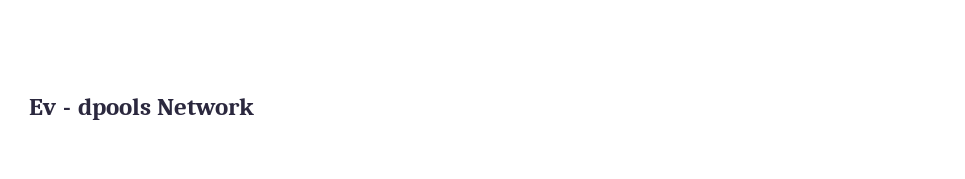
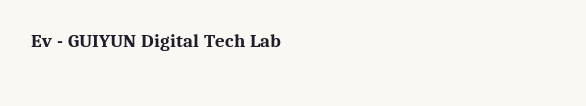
- Ev - dpools Network
+ Ev - GUIYUN Digital Tech Lab

